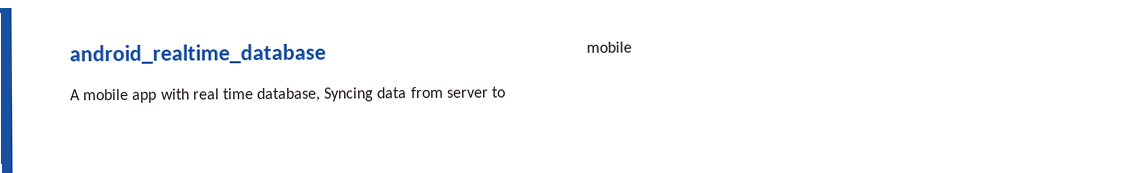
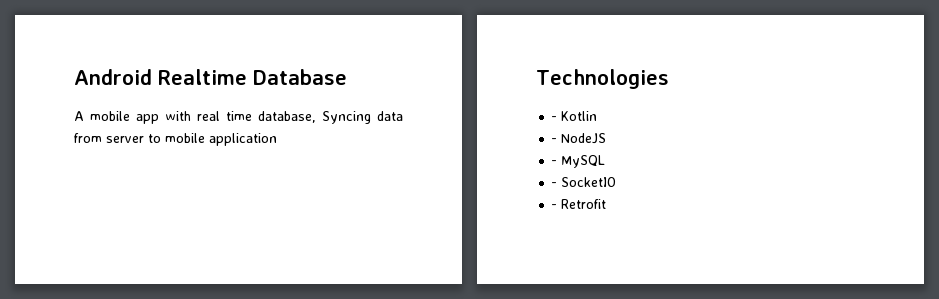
- android_realtime_database
+ Android Realtime Database
- A mobile app with real time database, Syncing data from server to mobile
+ A mobile app with real time database, Syncing data from server to mobile application
+ Technologies
+ - Kotlin
+ - NodeJS
+ - MySQL
+ - SocketIO
+ - Retrofit

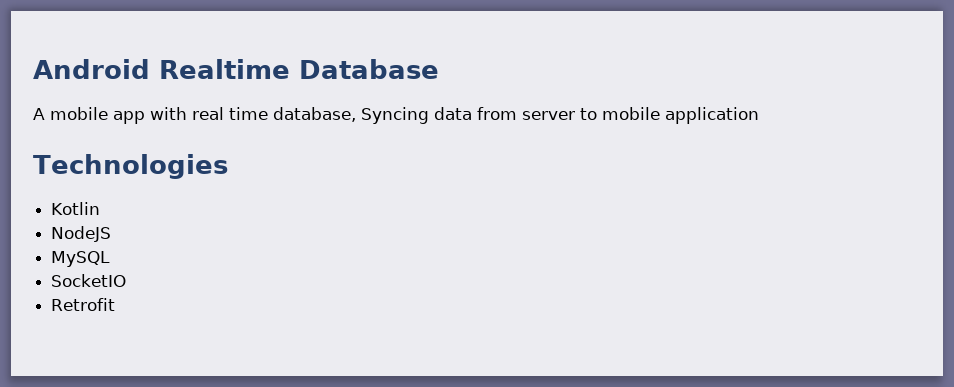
- - Kotlin
+ Kotlin
- - NodeJS
+ NodeJS
- - MySQL
+ MySQL
- - SocketIO
+ SocketIO
- - Retrofit
+ Retrofit

